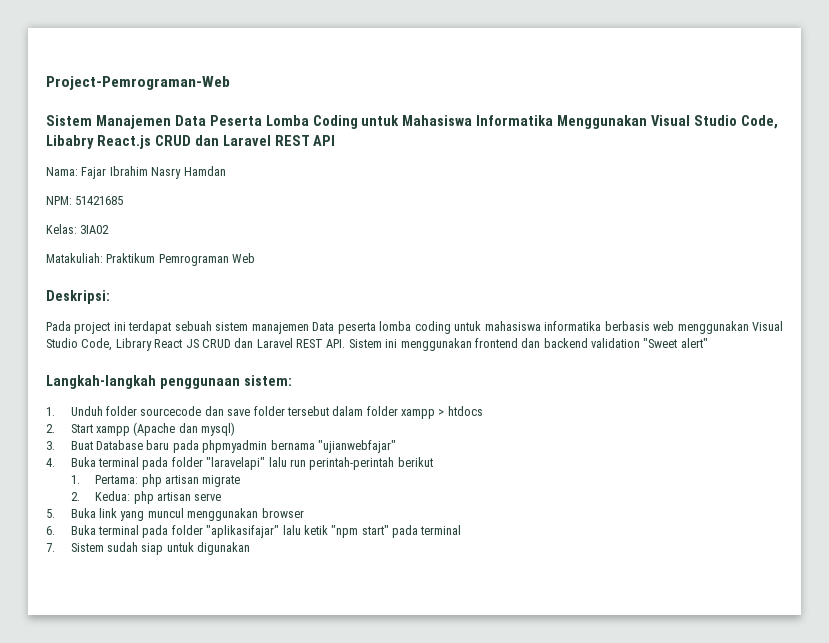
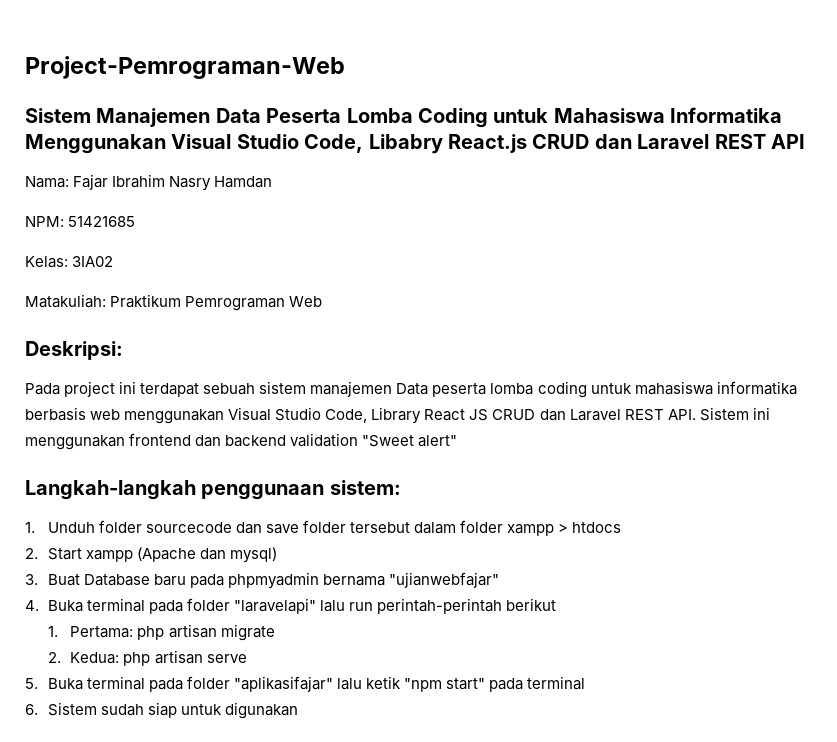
- 5. Buka link yang muncul menggunakan browser
- 6. Buka terminal pada folder "aplikasifajar" lalu ketik "npm start" pada terminal
+ 5. Buka terminal pada folder "aplikasifajar" lalu ketik "npm start" pada terminal
- 7. Sistem sudah siap untuk digunakan
+ 6. Sistem sudah siap untuk digunakan

